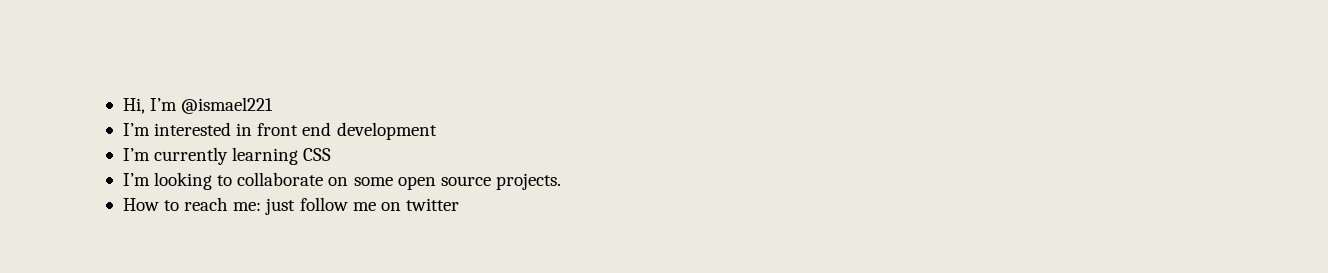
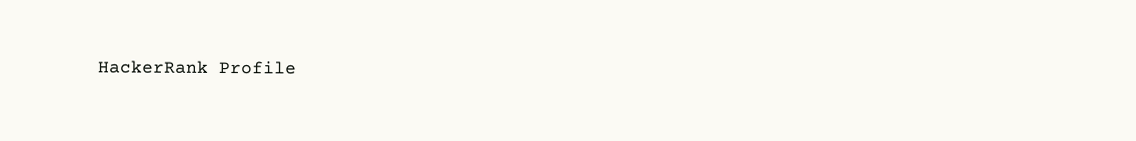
- Hi, I’m @ismael221
- I’m interested in front end development
- I’m currently learning CSS
- I’m looking to collaborate on some open source projects.
- How to reach me: just follow me on twitter
+ HackerRank Profile

